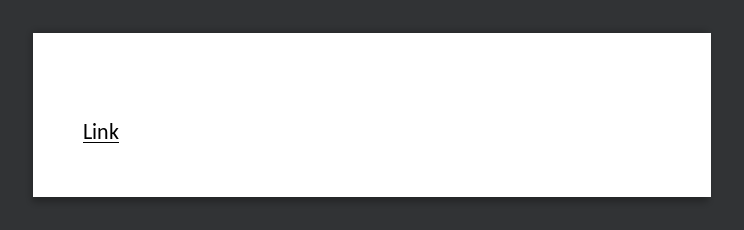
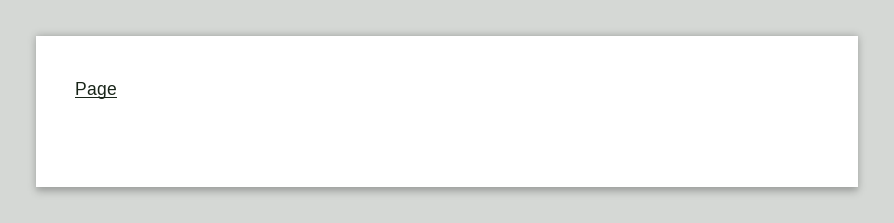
- Link
+ Page

